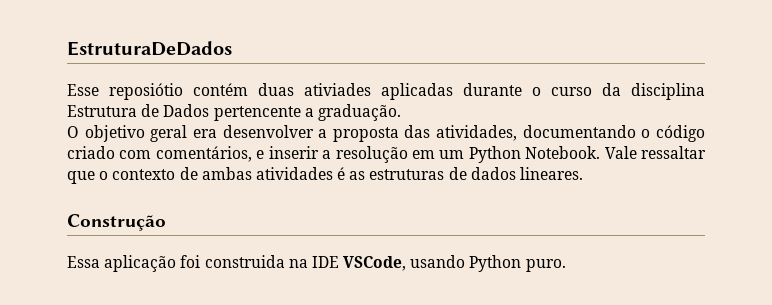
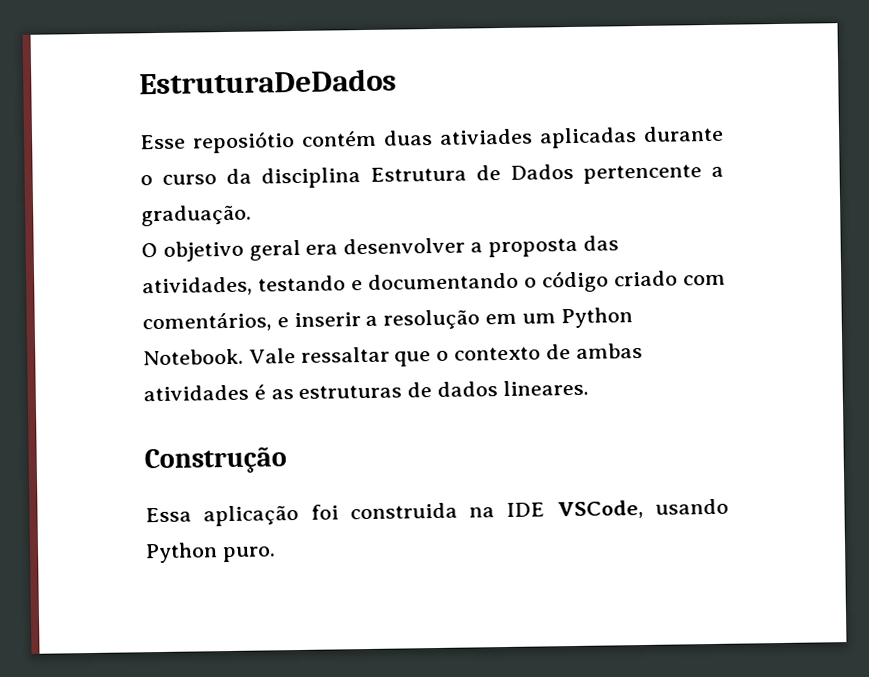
- O objetivo geral era desenvolver a proposta das atividades, documentando o código criado com comentários, e inserir a resolução em um Python Notebook.
+ O objetivo geral era desenvolver a proposta das atividades, testando e documentando o código criado com comentários, e inserir a resolução em um Python Notebook.

